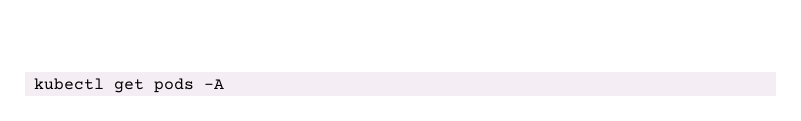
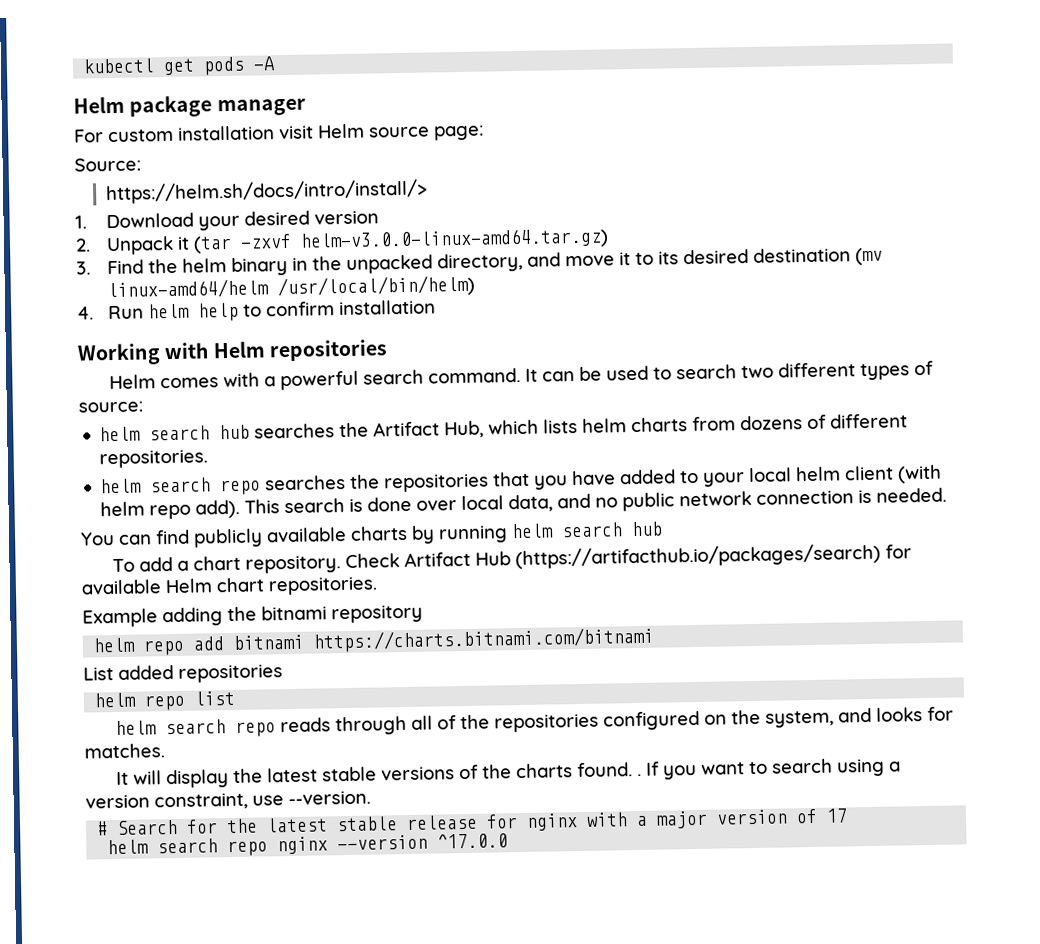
+ Helm package manager
+ For custom installation visit Helm source page:
+ Source:
+ https://helm.sh/docs/intro/install/>
+ 1. Download your desired version
+ 2. Unpack it (tar -zxvf helm-v3.0.0-linux-amd64.tar.gz)
+ 3. Find the helm binary in the unpacked directory, and move it to its desired destination (mv linux-amd64/helm /usr/local/bin/helm)
+ 4. Run helm help to confirm installation
+ Working with Helm repositories
+ Helm comes with a powerful search command. It can be used to search two different types of source:
+ helm search hub searches the Artifact Hub, which lists helm charts from dozens of different repositories.
+ helm search repo searches the repositories that you have added to your local helm client (with helm repo add). This search is done over local data, and no public network connection is needed.
+ You can find publicly available charts by running helm search hub
+ To add a chart repository. Check Artifact Hub (https://artifacthub.io/packages/search) for available Helm chart repositories.
+ Example adding the bitnami repository
+ helm repo add bitnami https://charts.bitnami.com/bitnami
+ List added repositories
+ helm repo list
+ helm search repo reads through all of the repositories configured on the system, and looks for matches.
+ It will display the latest stable versions of the charts found. . If you want to search using a version constraint, use --version.
+ # Search for the latest stable release for nginx with a major version of 17
+ helm search repo nginx --version ^17.0.0

